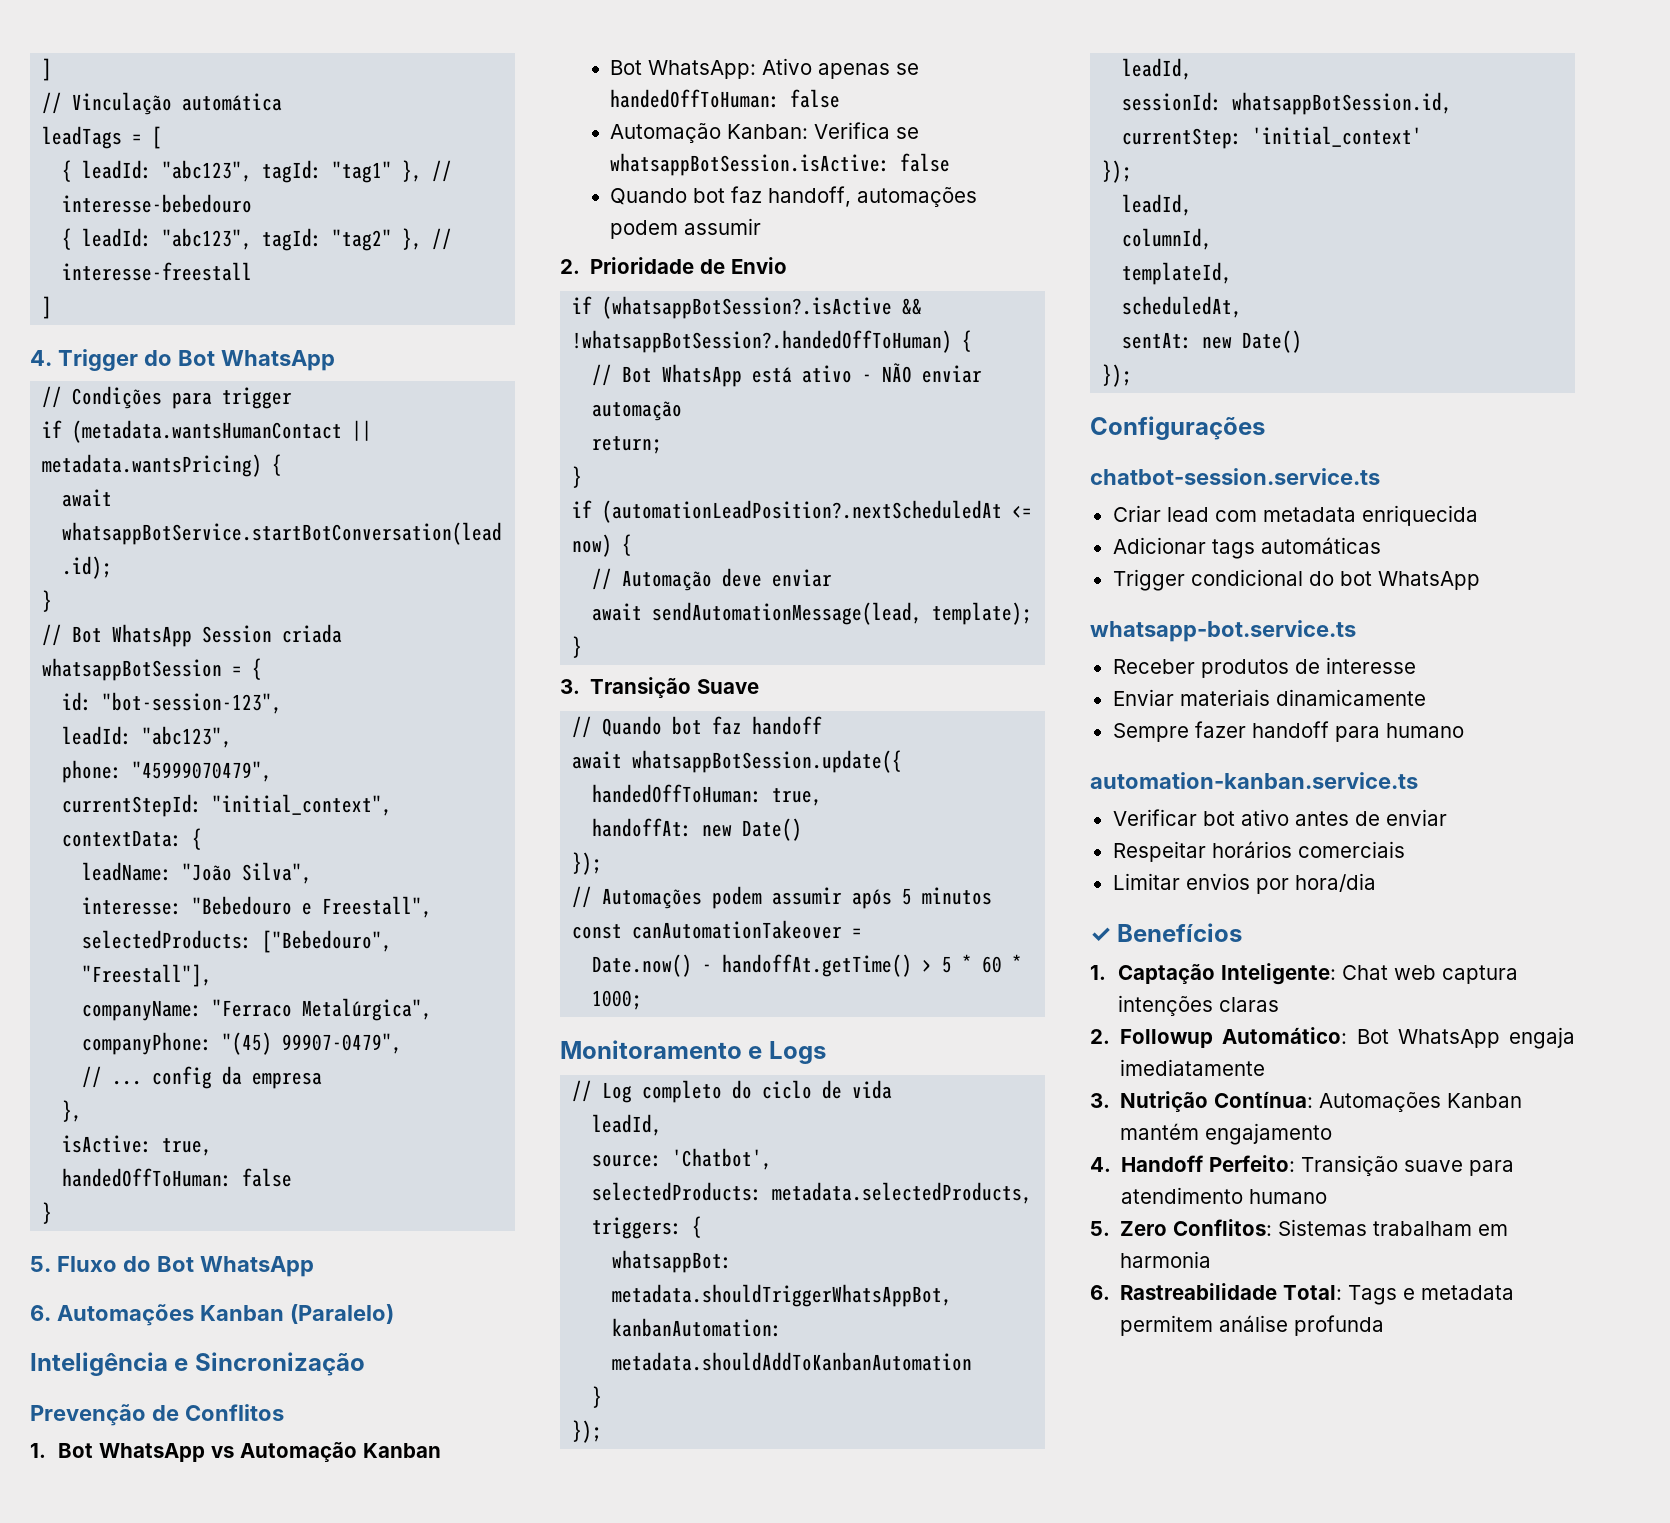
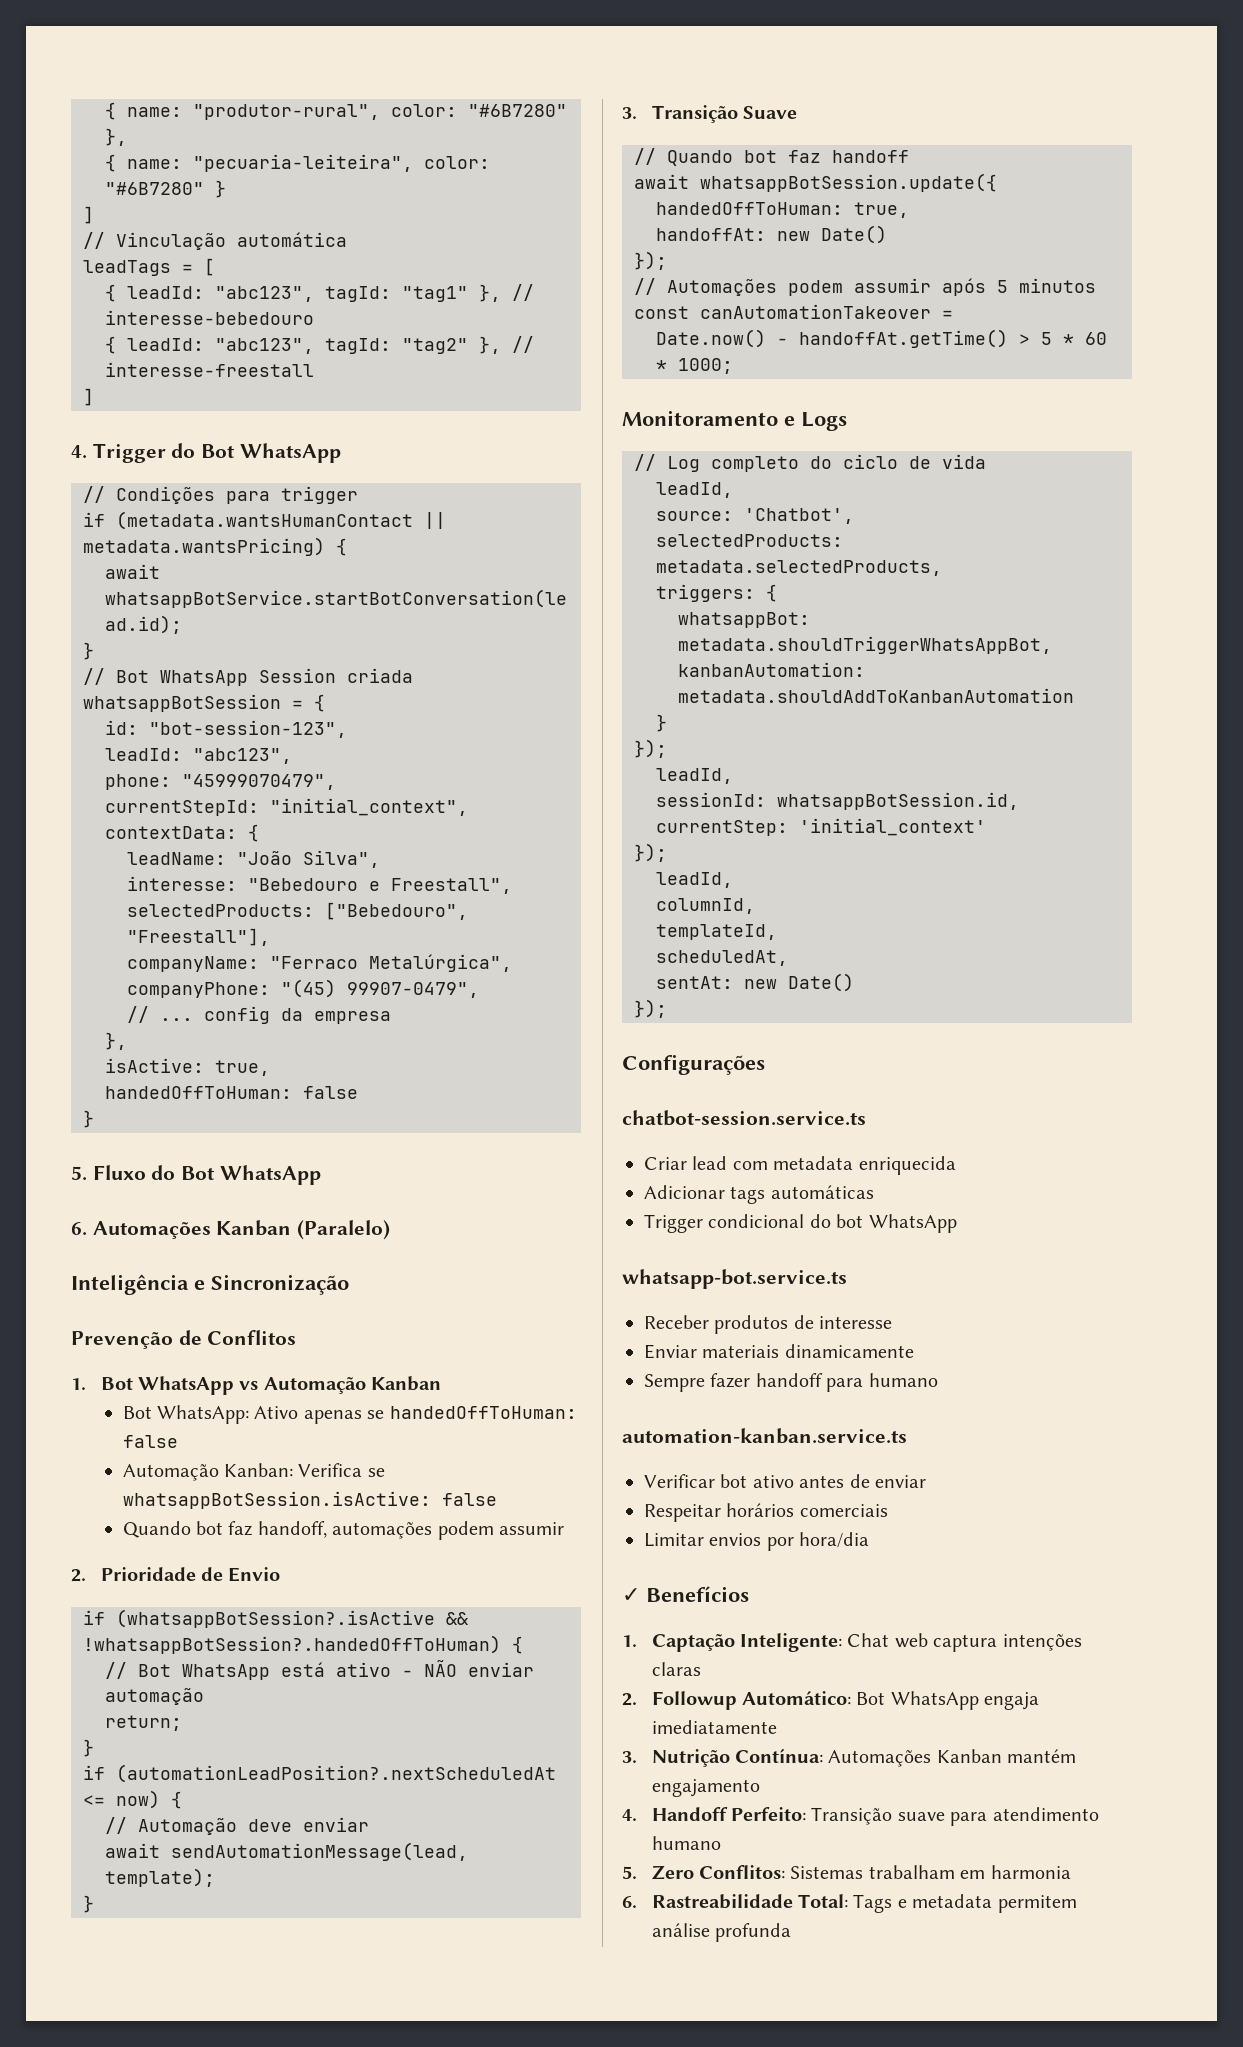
+ { name: "produtor-rural", color: "#6B7280" },
+ { name: "pecuaria-leiteira", color: "#6B7280" }

